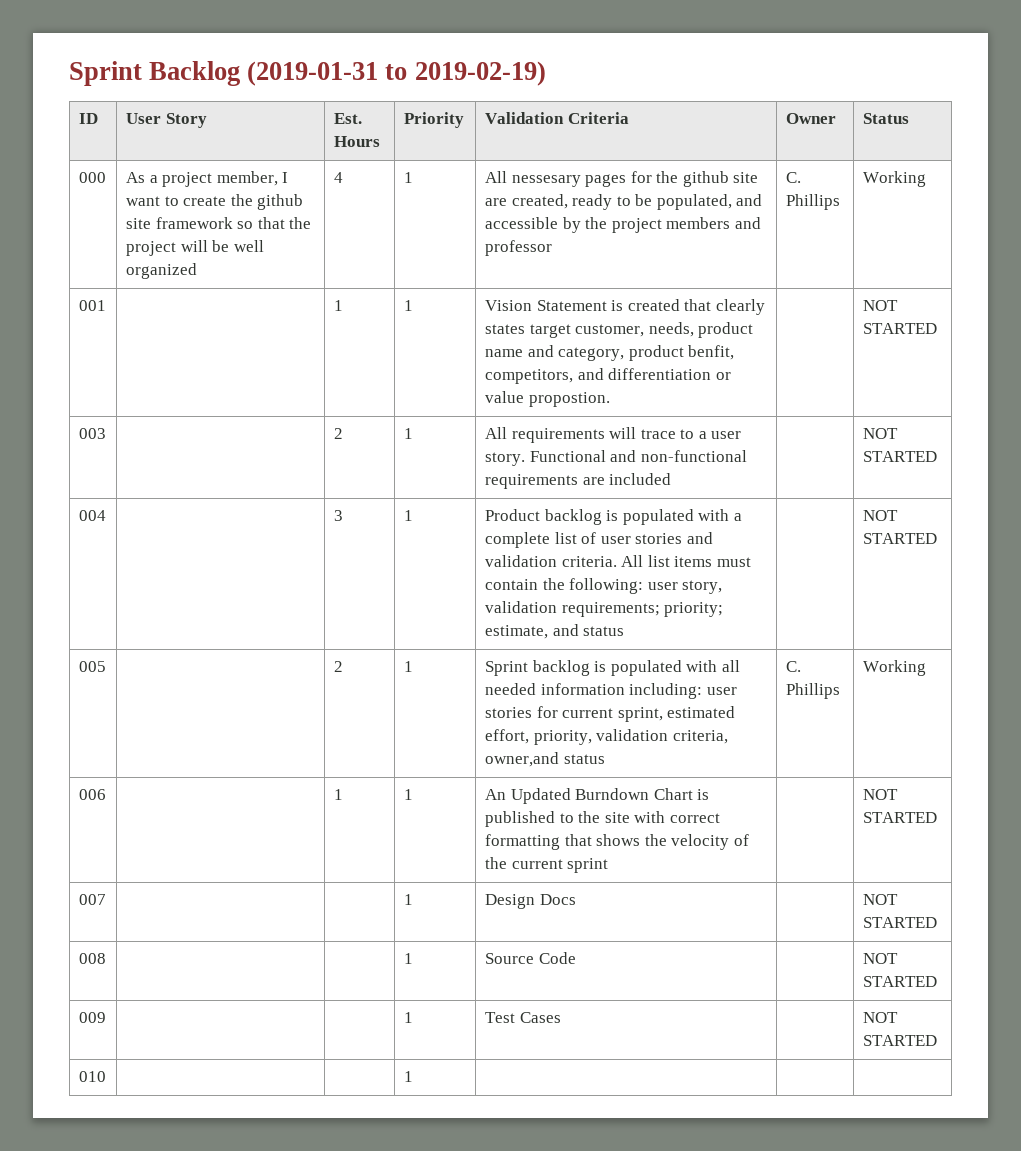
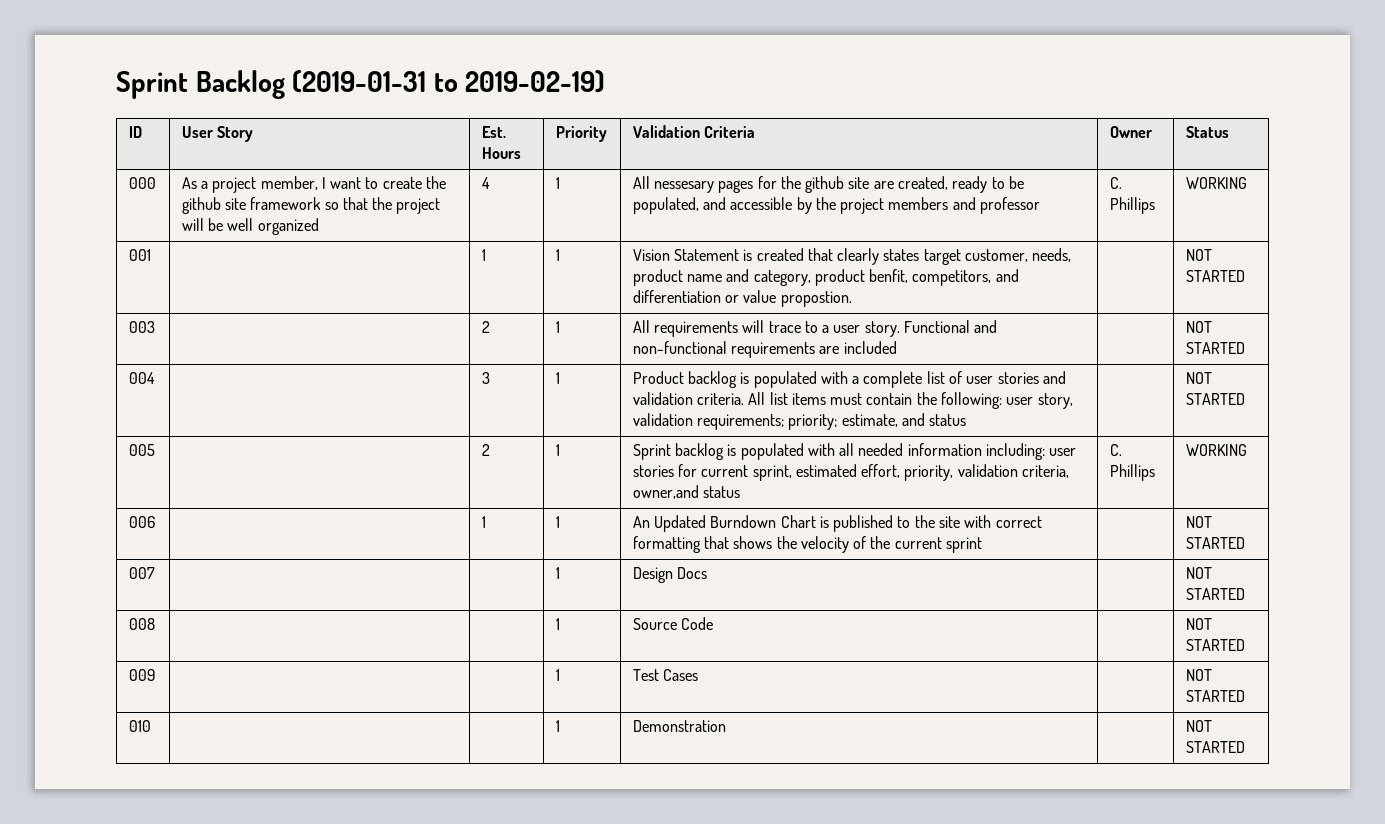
- All nessesary pages for the github site are created, ready to be populated, and accessible by the project members and professor | C. Phillips | Working
+ All nessesary pages for the github site are created, ready to be populated, and accessible by the project members and professor | C. Phillips | WORKING
- 005 | | 2 | 1 | Sprint backlog is populated with all needed information including: user stories for current sprint, estimated effort, priority, validation criteria, owner,and status | C. Phillips | Working
+ 005 | | 2 | 1 | Sprint backlog is populated with all needed information including: user stories for current sprint, estimated effort, priority, validation criteria, owner,and status | C. Phillips | WORKING
- 010 | | | 1 | | |
+ 010 | | | 1 | Demonstration | | NOT STARTED

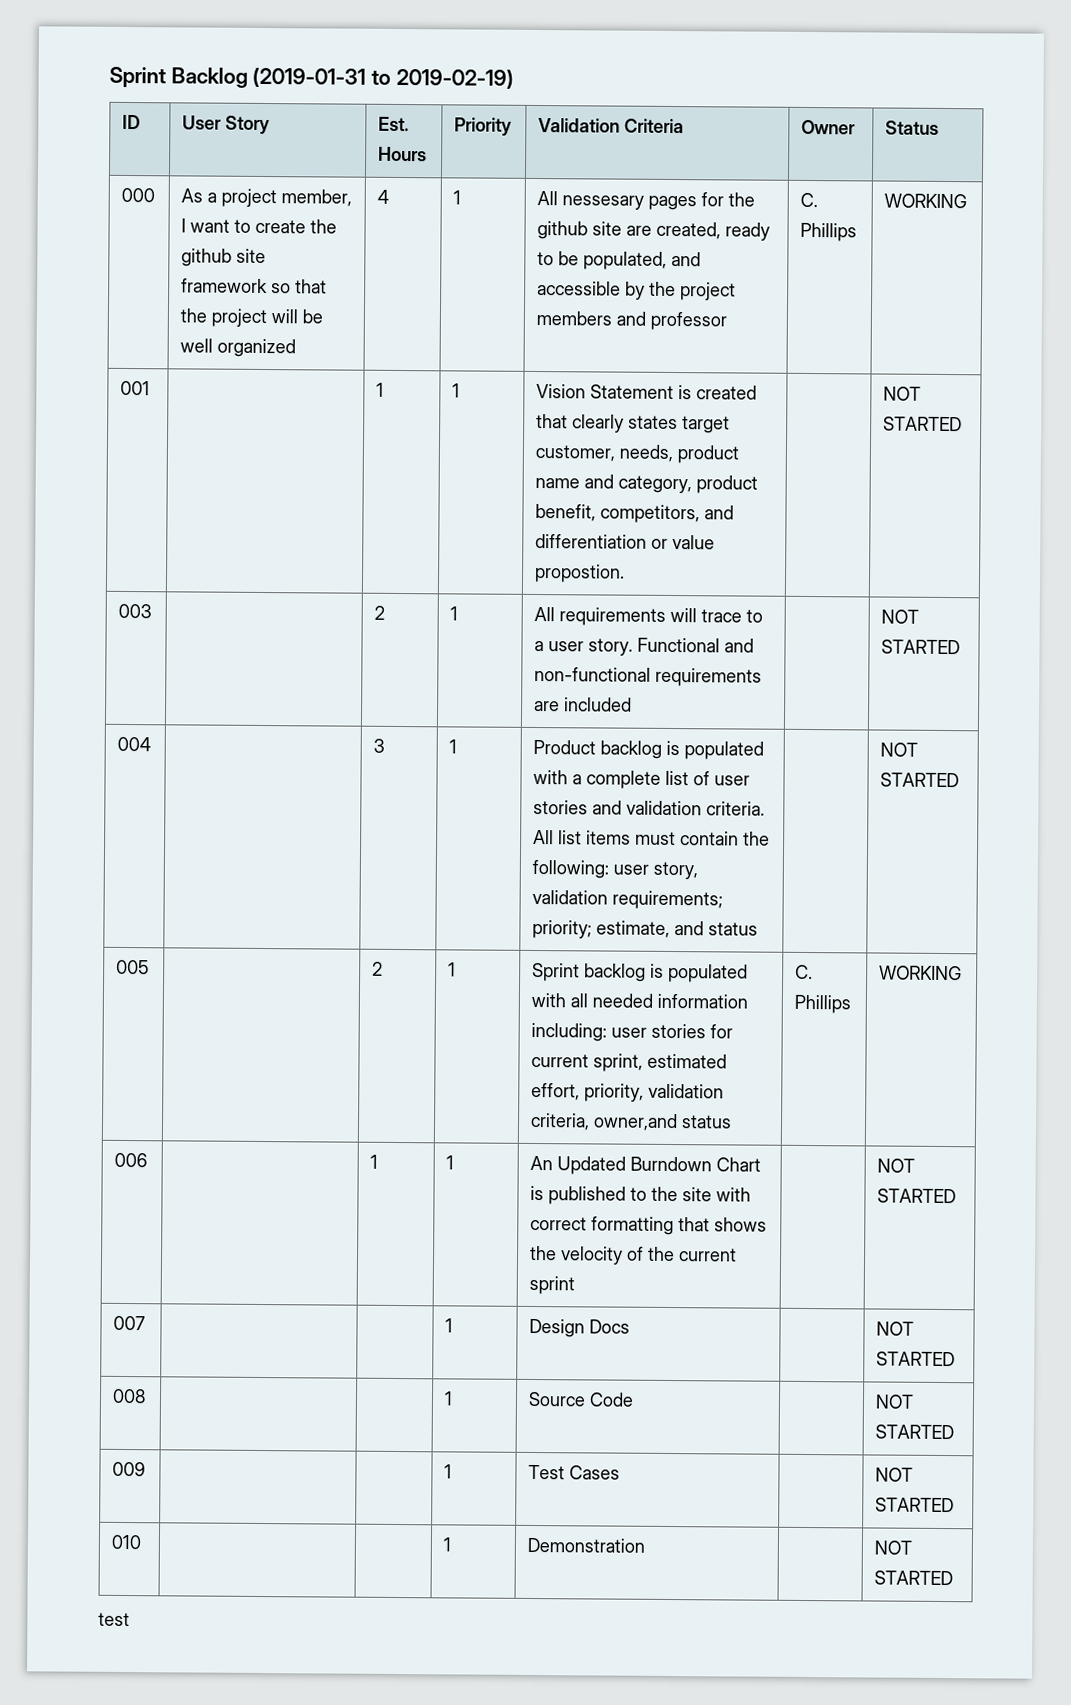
- 001 | | 1 | 1 | Vision Statement is created that clearly states target customer, needs, product name and category, product benfit, competitors, and differentiation or value propostion. | | NOT STARTED
+ 001 | | 1 | 1 | Vision Statement is created that clearly states target customer, needs, product name and category, product benefit, competitors, and differentiation or value propostion. | | NOT STARTED
+ test

